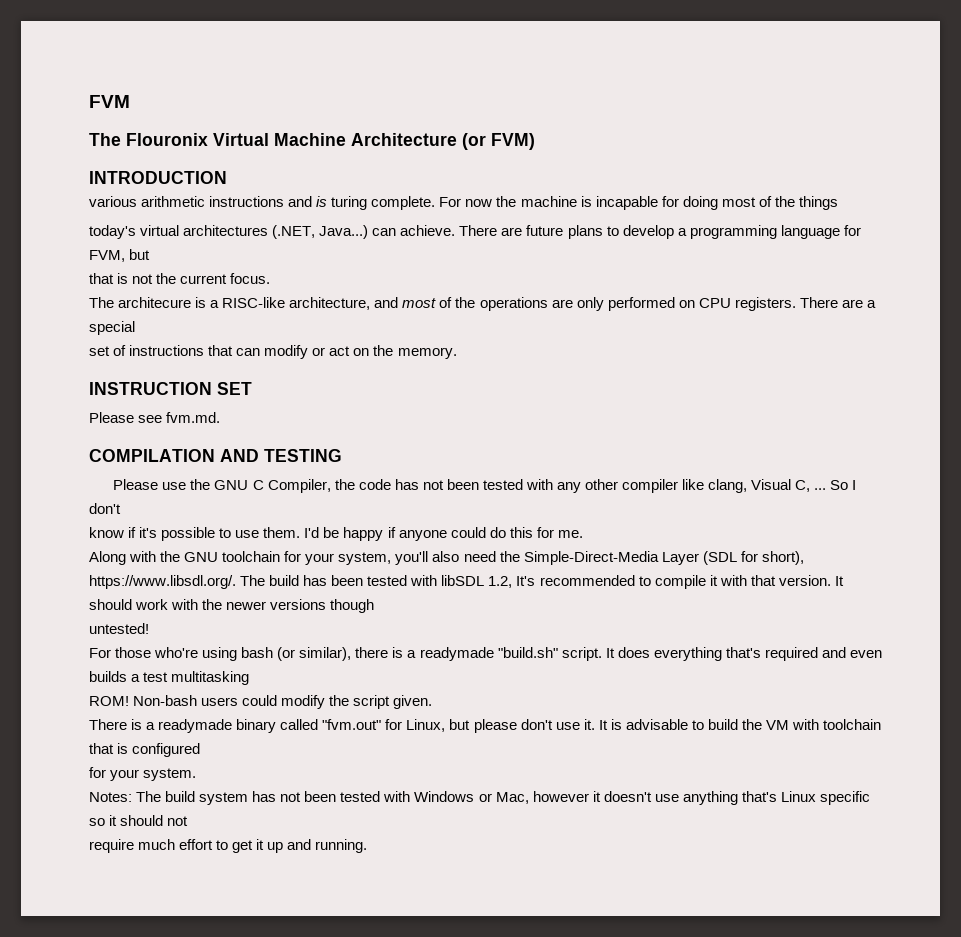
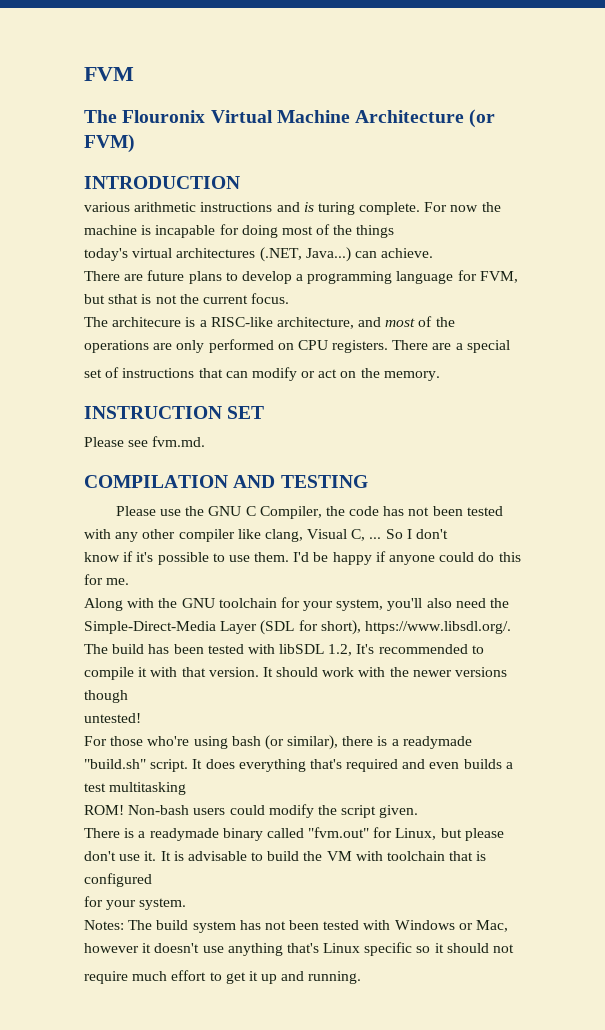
- today's virtual architectures (.NET, Java...) can achieve. There are future plans to develop a programming language for FVM, but
- that is not the current focus.
+ today's virtual architectures (.NET, Java...) can achieve.
+ There are future plans to develop a programming language for FVM, but sthat is not the current focus.

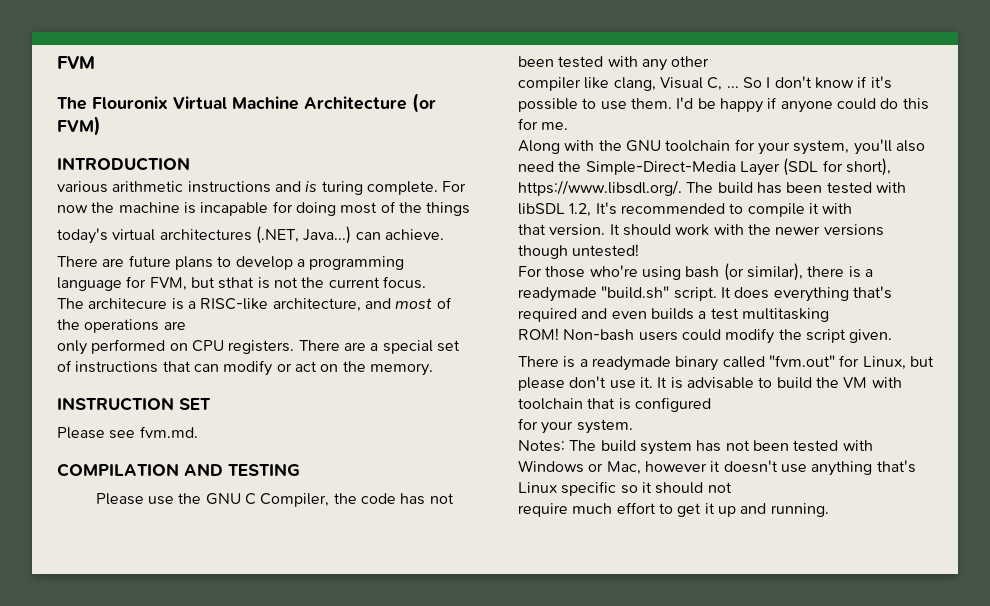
- The architecure is a RISC-like architecture, and most of the operations are only performed on CPU registers.
+ The architecure is a RISC-like architecture, and most of the operations are
+ only performed on CPU registers.
- There are a special
- set of instructions that can modify or act on the memory.
+ There are a special set of instructions that can modify or act on the memory.
- Please use the GNU C Compiler, the code has not been tested with any other compiler like clang, Visual C, ...
+ Please use the GNU C Compiler, the code has not been tested with any other
+ compiler like clang, Visual C, ...
- So I don't
- know if it's possible to use them.
+ So I don't know if it's possible to use them.
- Along with the GNU toolchain for your system, you'll also need the Simple-Direct-Media Layer (SDL for short), https://www.libsdl.org/. The build has been tested with libSDL 1.2, It's recommended to compile it with that version.
+ Along with the GNU toolchain for your system, you'll also need the Simple-Direct-Media Layer (SDL for short), https://www.libsdl.org/. The build has been tested with libSDL 1.2, It's recommended to compile it with
+ that version.
- It should work with the newer versions though
- untested!
+ It should work with the newer versions though untested!

